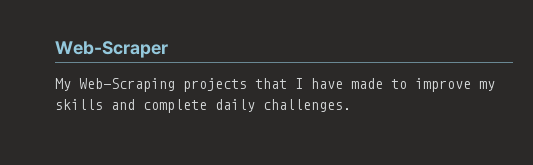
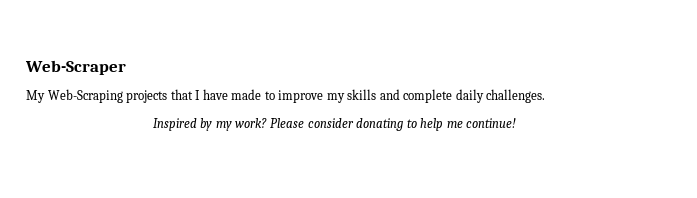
+ Inspired by my work? Please consider donating to help me continue!

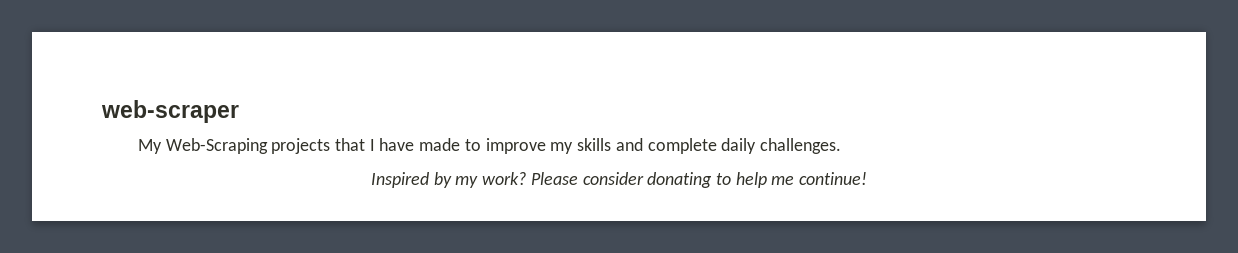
- Web-Scraper
+ web-scraper

